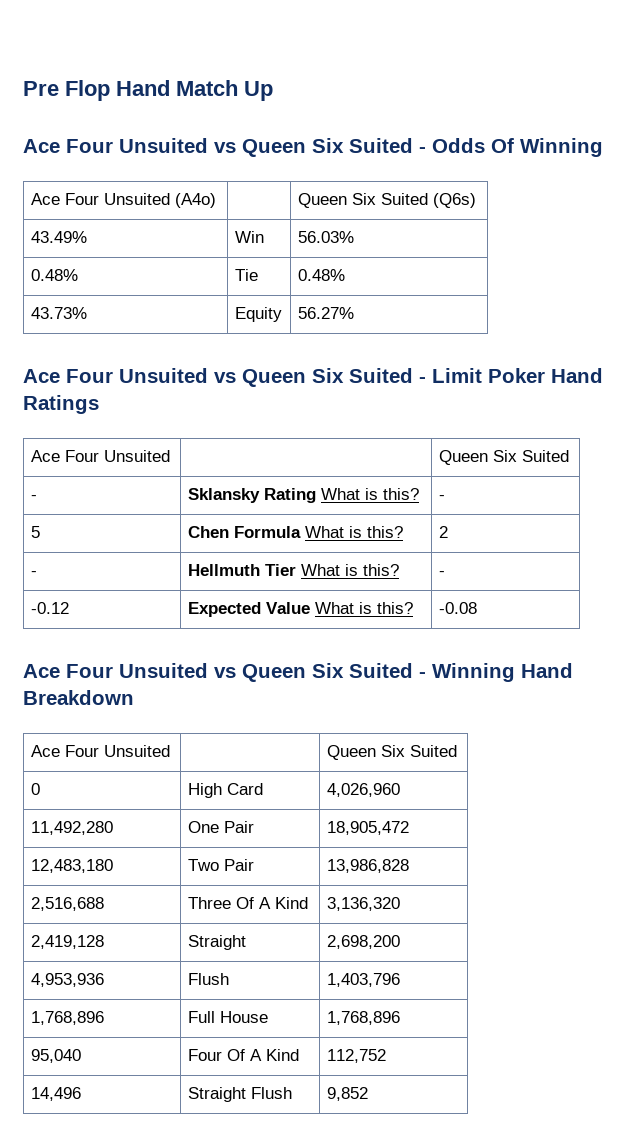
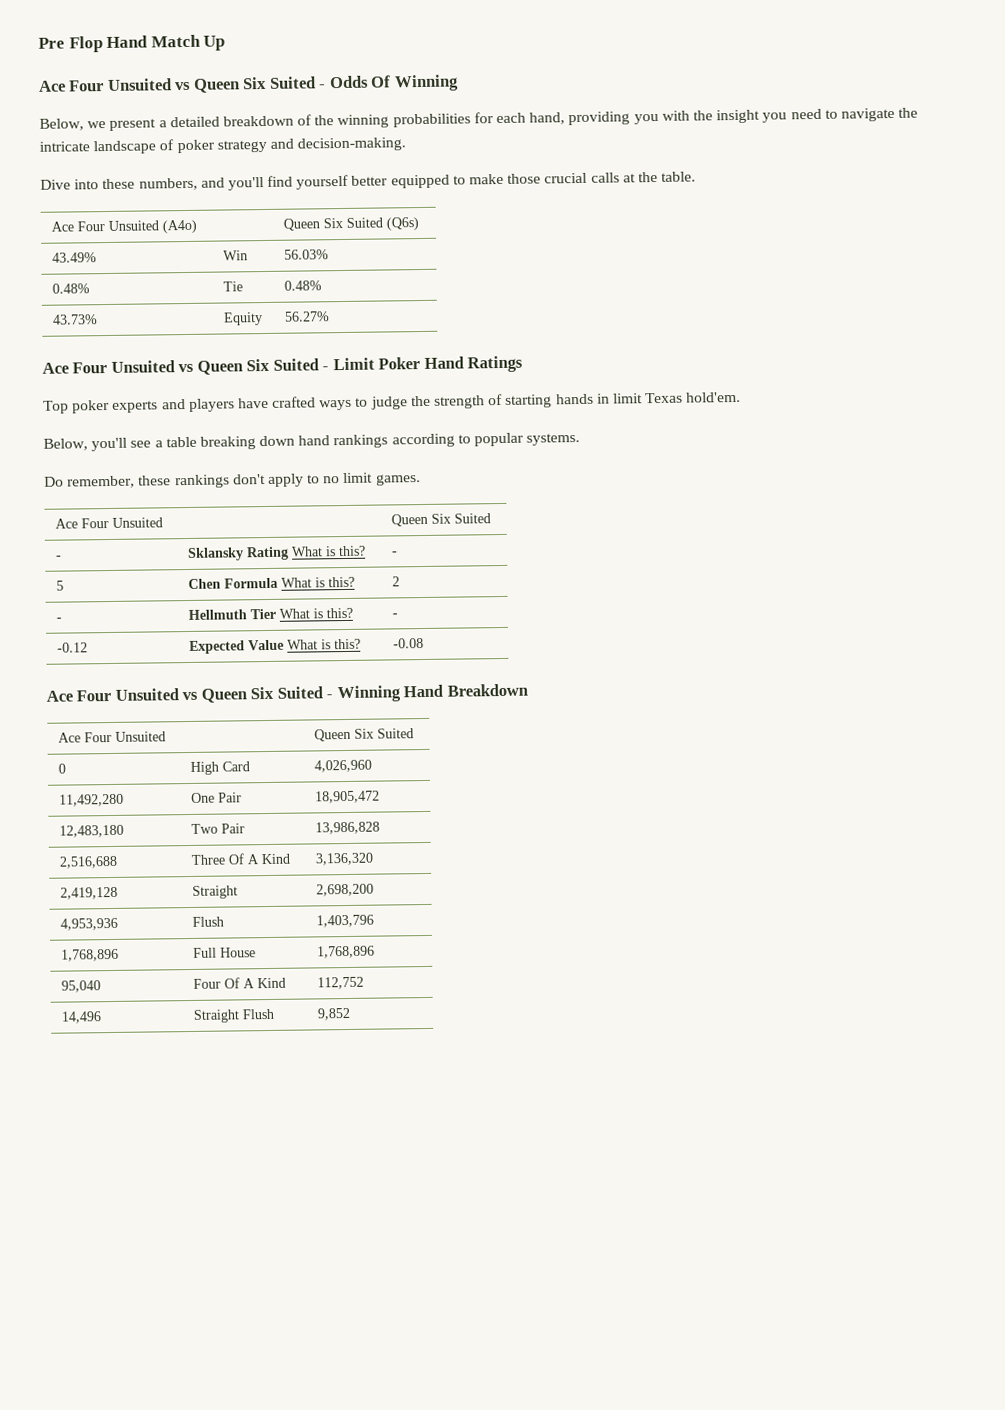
+ Below, we present a detailed breakdown of the winning probabilities for each hand, providing you with the insight you need to navigate the intricate landscape of poker strategy and decision-making.
+ Dive into these numbers, and you'll find yourself better equipped to make those crucial calls at the table.
+ Top poker experts and players have crafted ways to judge the strength of starting hands in limit Texas hold'em.
+ Below, you'll see a table breaking down hand rankings according to popular systems.
+ Do remember, these rankings don't apply to no limit games.

